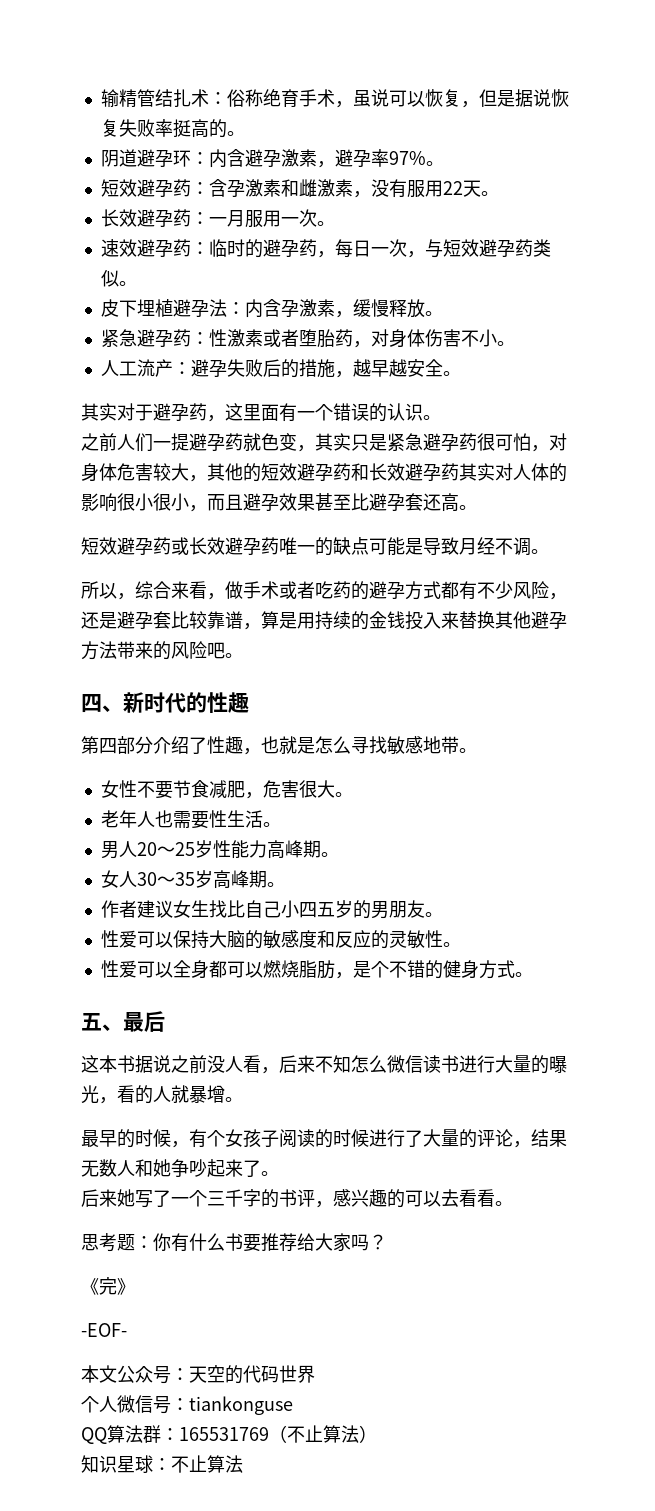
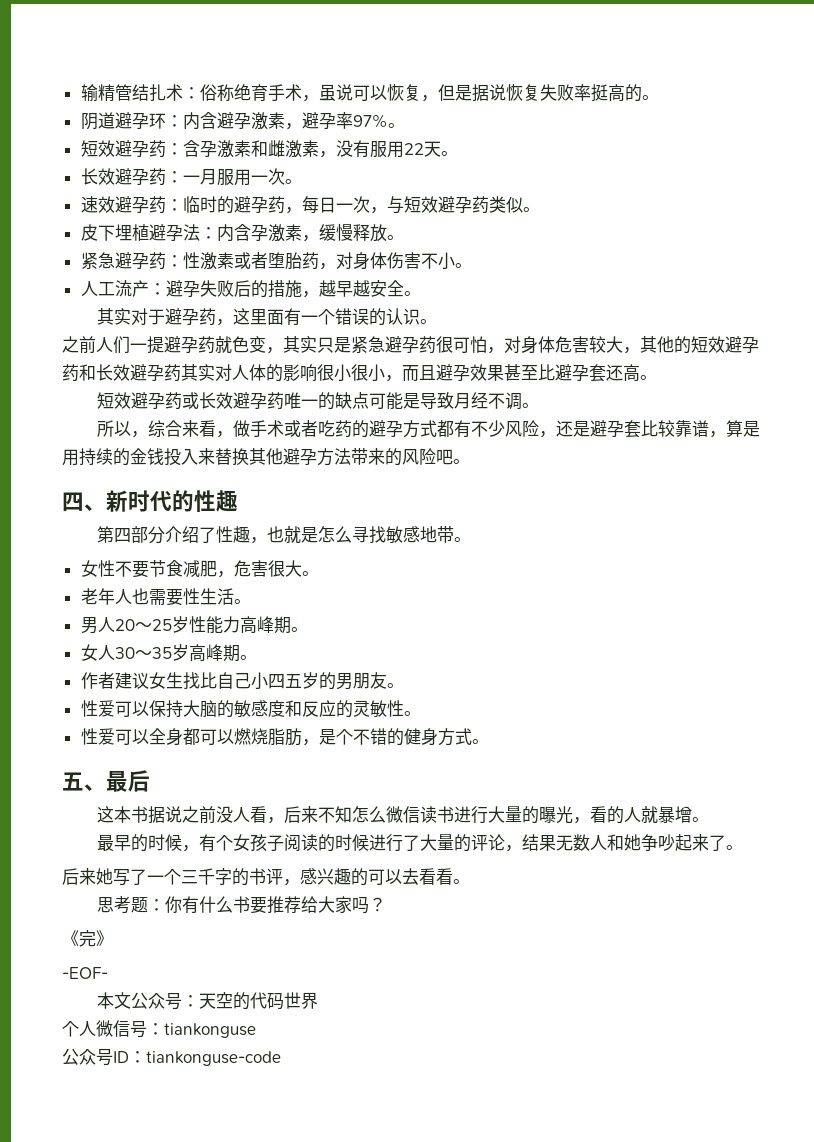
- QQ算法群：165531769（不止算法）
- 知识星球：不止算法
+ 公众号ID：tiankonguse-code

